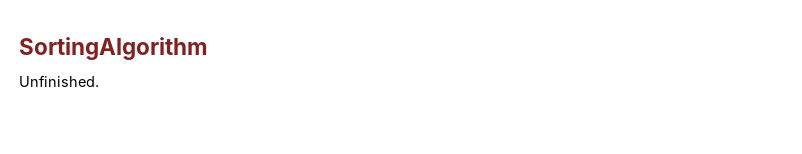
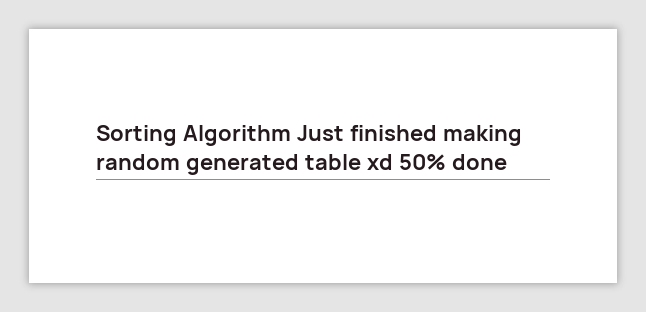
- SortingAlgorithm
- Unfinished.
+ Sorting Algorithm Just finished making random generated table xd 50% done

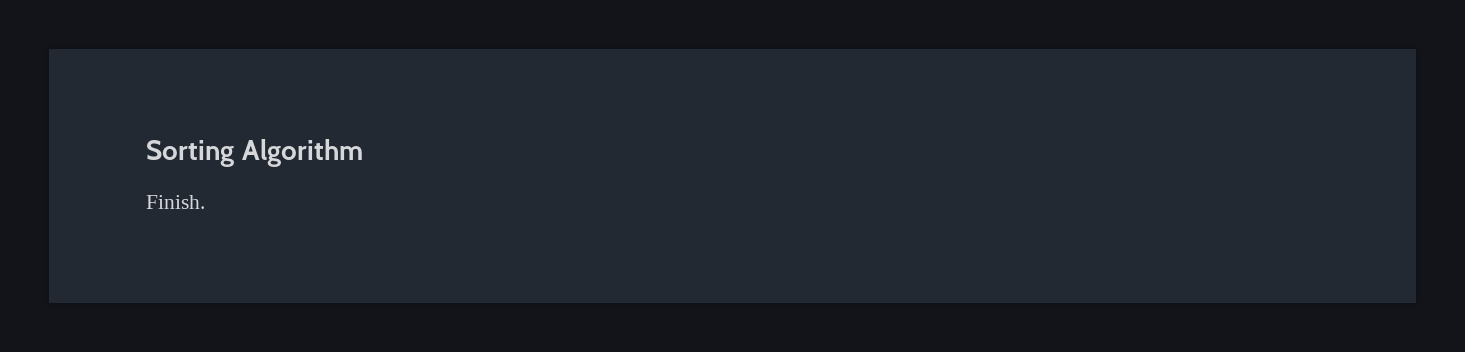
- Sorting Algorithm Just finished making random generated table xd 50% done
+ Sorting Algorithm
+ Finish.

